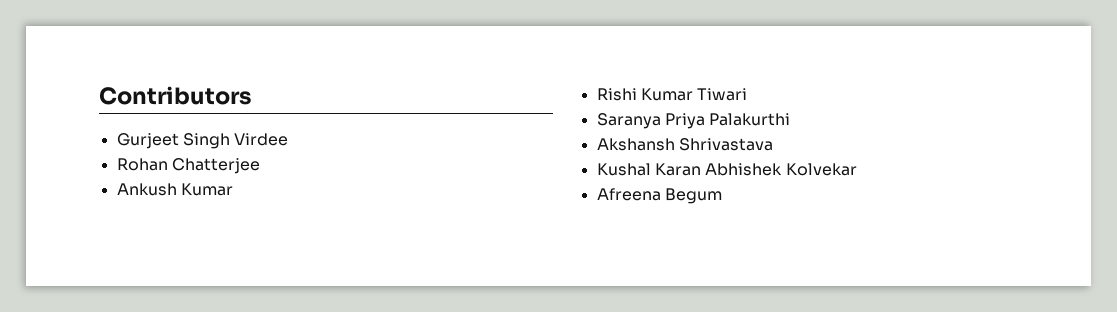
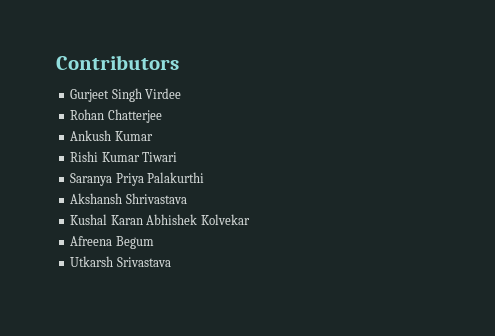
+ Utkarsh Srivastava

